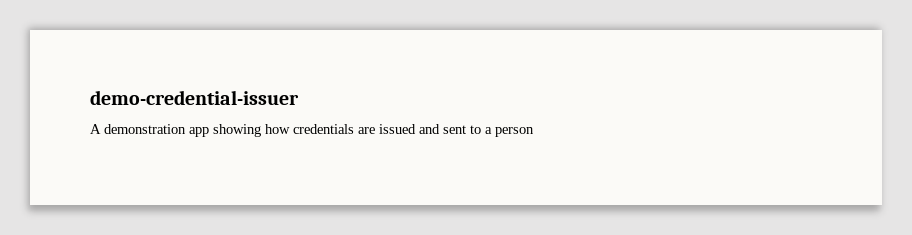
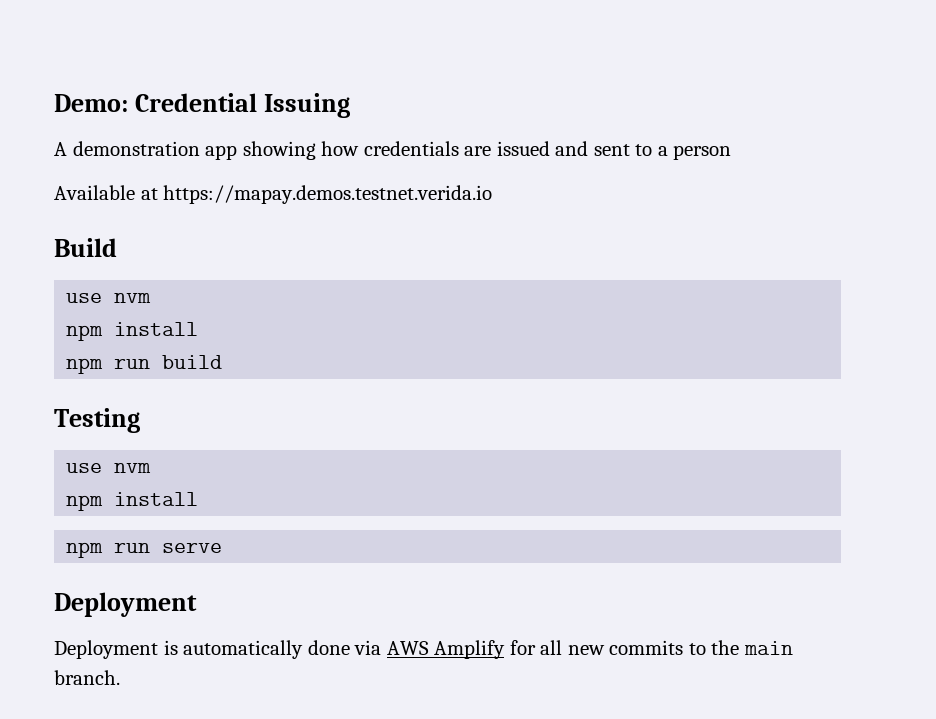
- demo-credential-issuer
+ Demo: Credential Issuing
+ Available at https://mapay.demos.testnet.verida.io
+ Build
+ use nvm
+ npm install
+ npm run build
+ Testing
+ use nvm
+ npm install
+ npm run serve
+ Deployment
+ Deployment is automatically done via AWS Amplify for all new commits to the main branch.

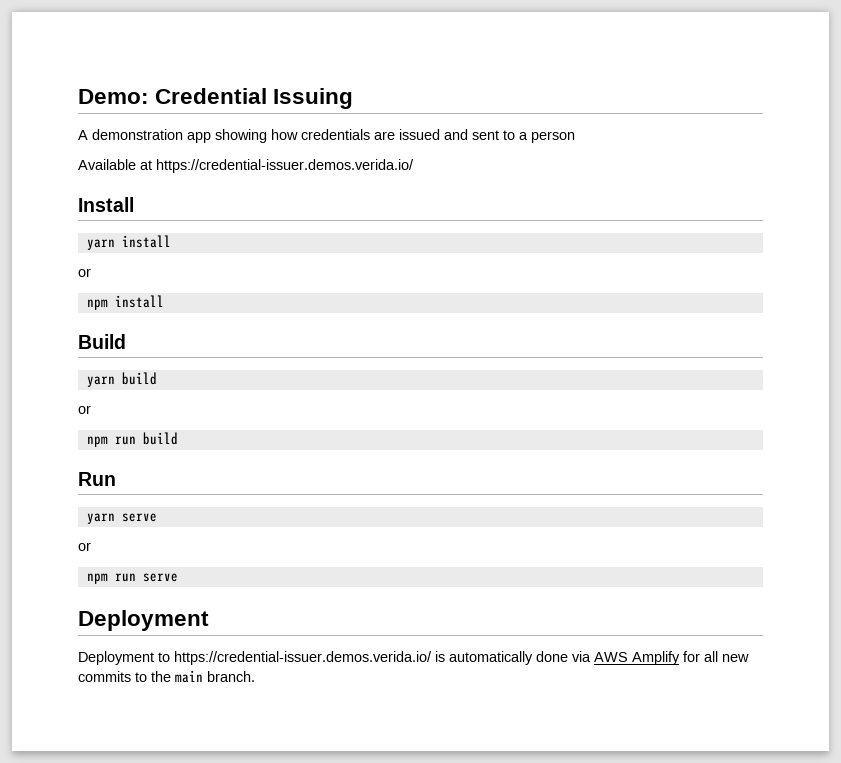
- Available at https://mapay.demos.testnet.verida.io
+ Available at https://credential-issuer.demos.verida.io/
+ Install
+ yarn install
+ or
+ npm install
  Build
- use nvm
- npm install
+ yarn build
+ or
  npm run build
- Testing
- use nvm
- npm install
+ Run
+ yarn serve
+ or
- Deployment is automatically done via AWS Amplify for all new commits to the main branch.
+ Deployment to https://credential-issuer.demos.verida.io/ is automatically done via AWS Amplify for all new commits to the main branch.

